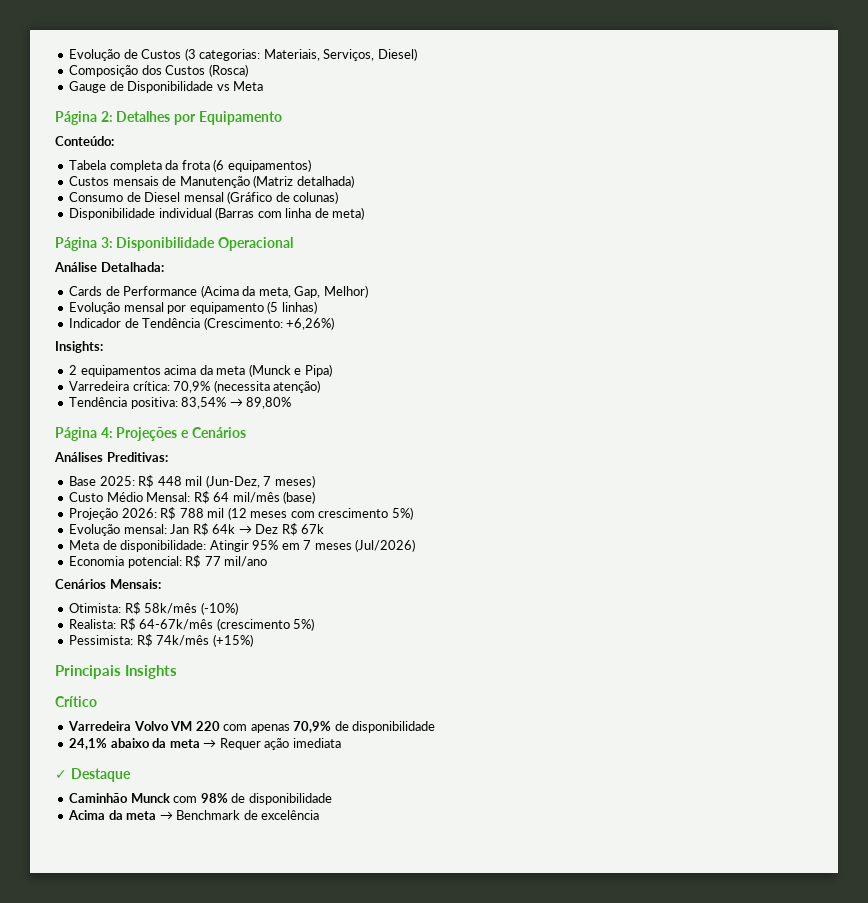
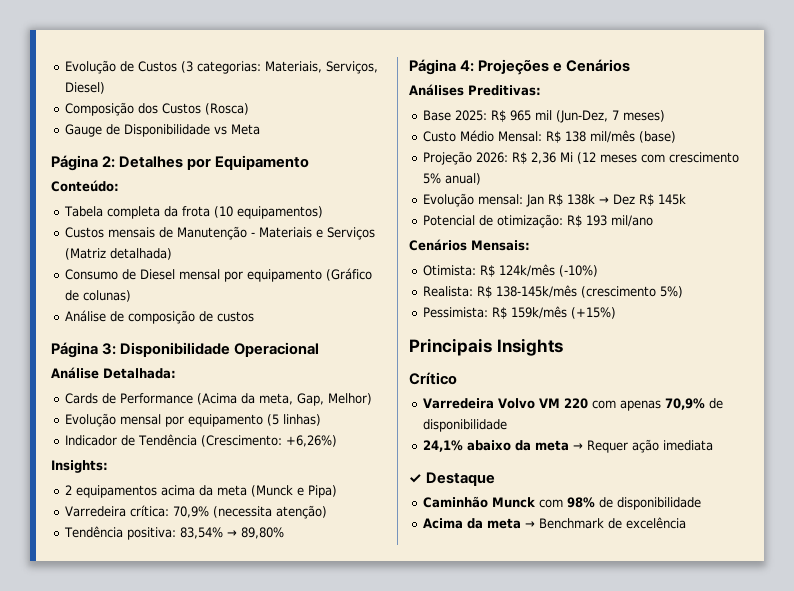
- Tabela completa da frota (6 equipamentos)
+ Tabela completa da frota (10 equipamentos)
- Custos mensais de Manutenção (Matriz detalhada)
+ Custos mensais de Manutenção - Materiais e Serviços (Matriz detalhada)
- Consumo de Diesel mensal (Gráfico de colunas)
+ Consumo de Diesel mensal por equipamento (Gráfico de colunas)
- Disponibilidade individual (Barras com linha de meta)
+ Análise de composição de custos
- Base 2025: R$ 448 mil (Jun-Dez, 7 meses)
+ Base 2025: R$ 965 mil (Jun-Dez, 7 meses)
- Custo Médio Mensal: R$ 64 mil/mês (base)
+ Custo Médio Mensal: R$ 138 mil/mês (base)
- Projeção 2026: R$ 788 mil (12 meses com crescimento 5%)
+ Projeção 2026: R$ 2,36 Mi (12 meses com crescimento 5% anual)
- Evolução mensal: Jan R$ 64k → Dez R$ 67k
- Meta de disponibilidade: Atingir 95% em 7 meses (Jul/2026)
- Economia potencial: R$ 77 mil/ano
+ Evolução mensal: Jan R$ 138k → Dez R$ 145k
+ Potencial de otimização: R$ 193 mil/ano
- Otimista: R$ 58k/mês (-10%)
+ Otimista: R$ 124k/mês (-10%)
- Realista: R$ 64-67k/mês (crescimento 5%)
+ Realista: R$ 138-145k/mês (crescimento 5%)
- Pessimista: R$ 74k/mês (+15%)
+ Pessimista: R$ 159k/mês (+15%)

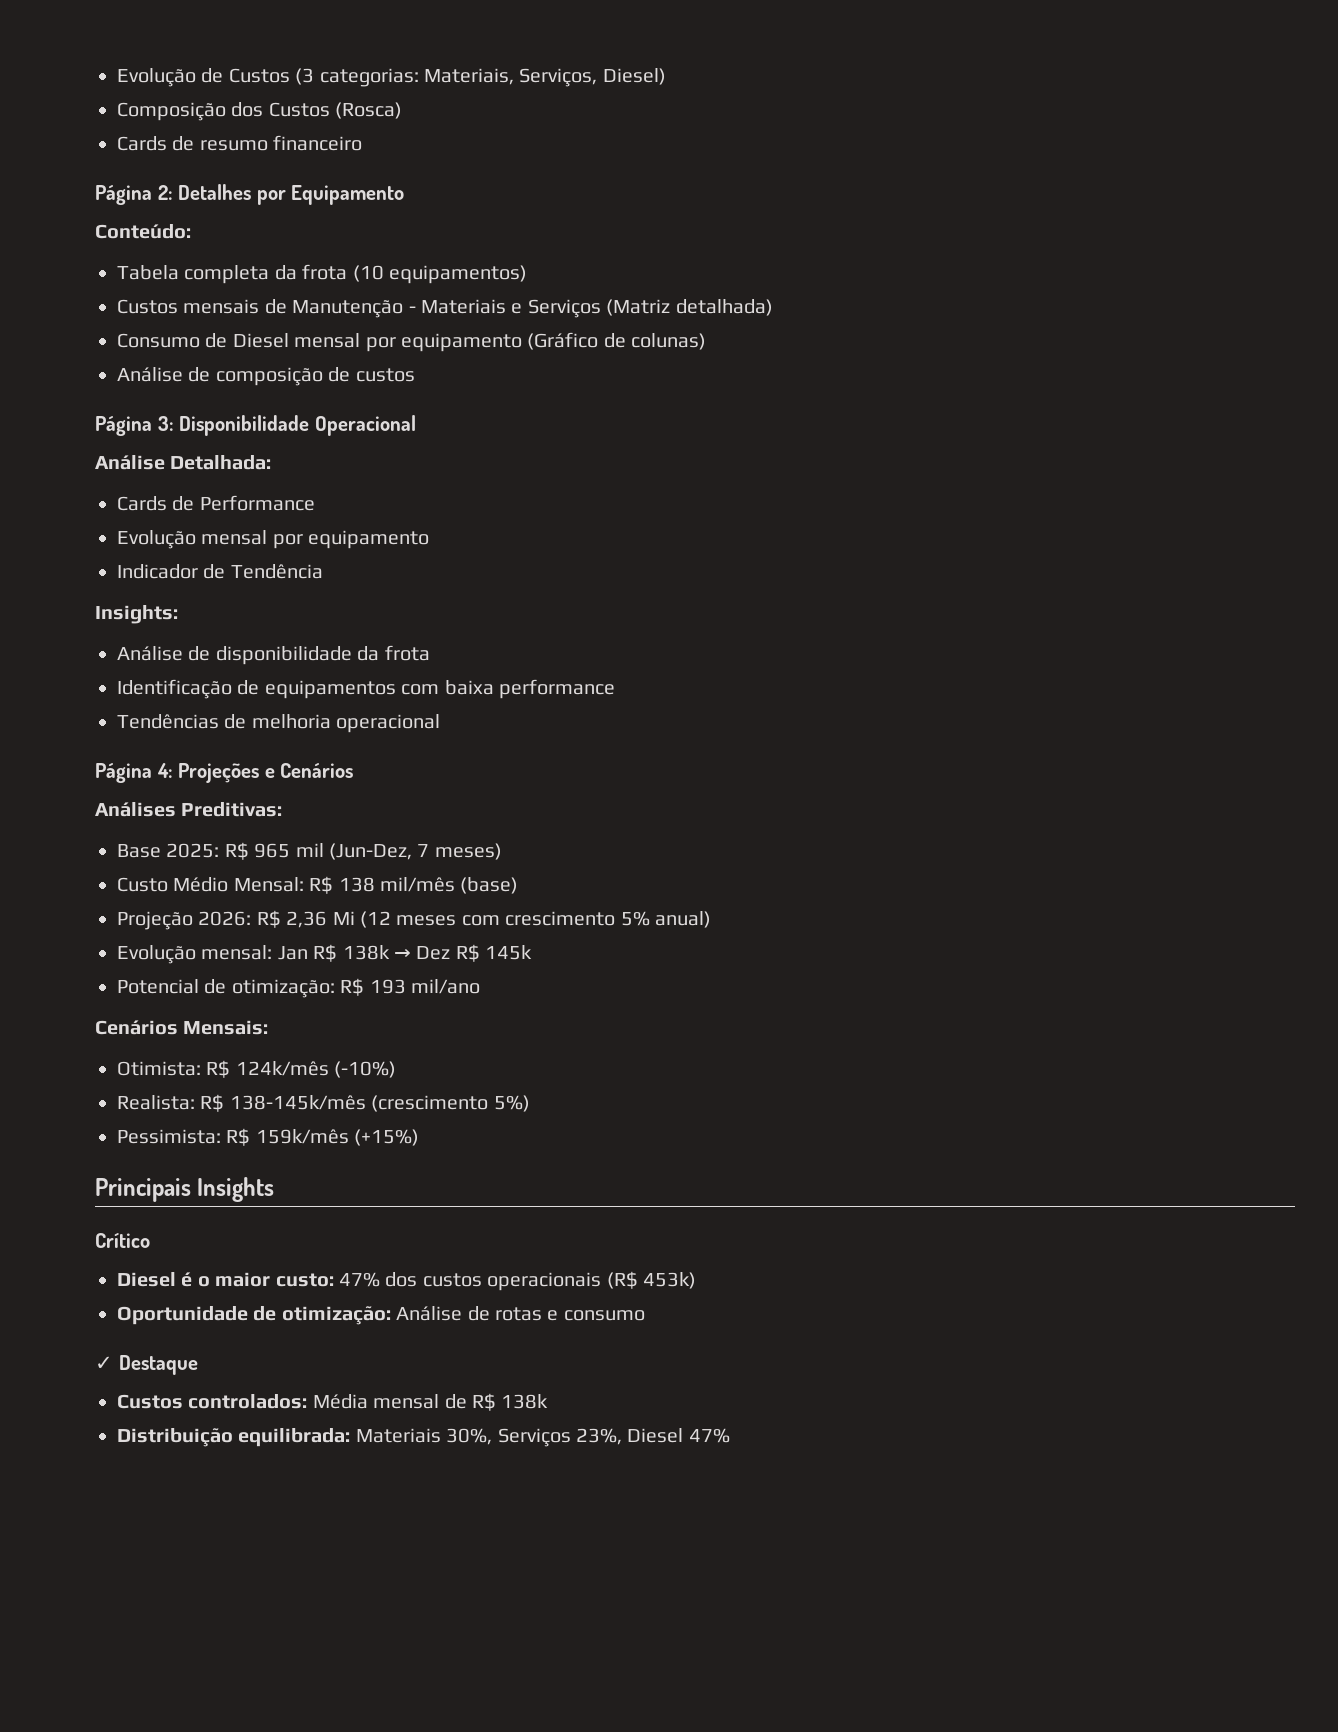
- Gauge de Disponibilidade vs Meta
+ Cards de resumo financeiro
- Cards de Performance (Acima da meta, Gap, Melhor)
+ Cards de Performance
- Evolução mensal por equipamento (5 linhas)
+ Evolução mensal por equipamento
- Indicador de Tendência (Crescimento: +6,26%)
+ Indicador de Tendência
- 2 equipamentos acima da meta (Munck e Pipa)
- Varredeira crítica: 70,9% (necessita atenção)
- Tendência positiva: 83,54% → 89,80%
+ Análise de disponibilidade da frota
+ Identificação de equipamentos com baixa performance
+ Tendências de melhoria operacional
- Varredeira Volvo VM 220 com apenas 70,9% de disponibilidade
- 24,1% abaixo da meta → Requer ação imediata
+ Diesel é o maior custo: 47% dos custos operacionais (R$ 453k)
+ Oportunidade de otimização: Análise de rotas e consumo
  ✓ Destaque
- Caminhão Munck com 98% de disponibilidade
- Acima da meta → Benchmark de excelência
+ Custos controlados: Média mensal de R$ 138k
+ Distribuição equilibrada: Materiais 30%, Serviços 23%, Diesel 47%

